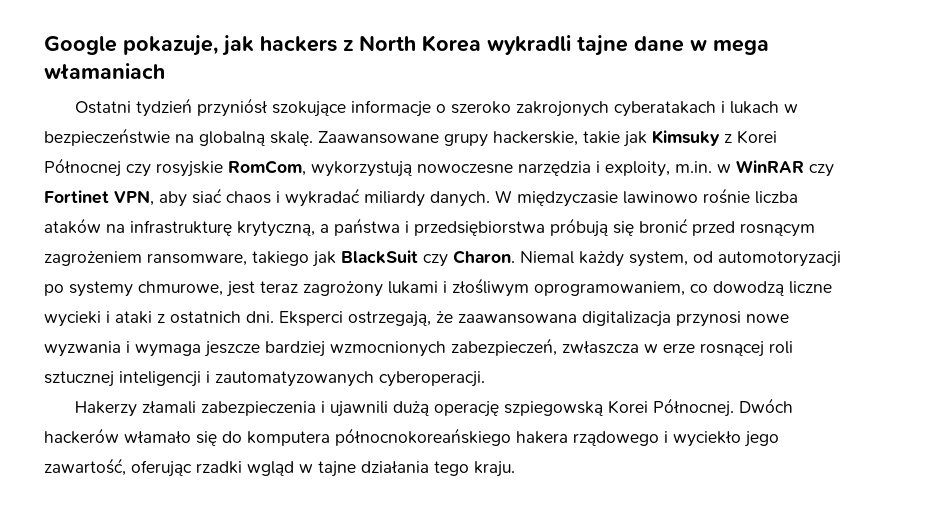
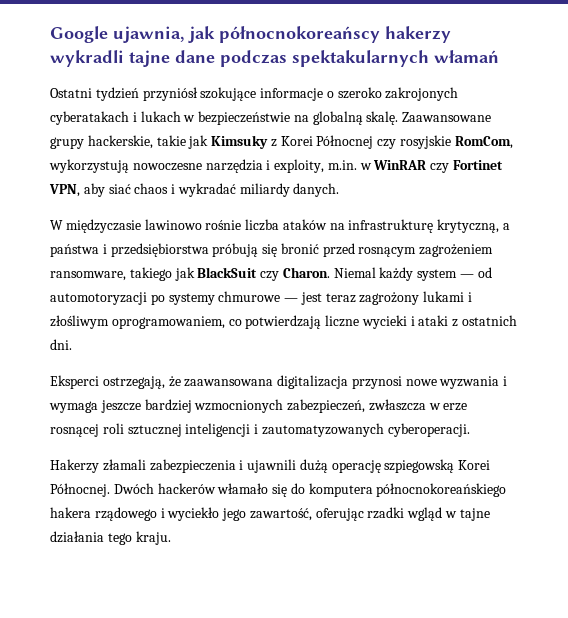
- Google pokazuje, jak hackers z North Korea wykradli tajne dane w mega włamaniach
+ Google ujawnia, jak północnokoreańscy hakerzy wykradli tajne dane podczas spektakularnych włamań
- Zaawansowane grupy hackerskie, takie jak Kimsuky z Korei Północnej czy rosyjskie RomCom, wykorzystują nowoczesne narzędzia i exploity, m.in. w WinRAR czy Fortinet VPN, aby siać chaos i wykradać miliardy danych. W międzyczasie lawinowo rośnie liczba ataków na infrastrukturę krytyczną, a państwa i przedsiębiorstwa próbują się bronić przed rosnącym zagrożeniem ransomware, takiego jak BlackSuit czy Charon.
+ Zaawansowane grupy hackerskie, takie jak Kimsuky z Korei Północnej czy rosyjskie RomCom, wykorzystują nowoczesne narzędzia i exploity, m.in. w WinRAR czy Fortinet VPN, aby siać chaos i wykradać miliardy danych.
+ W międzyczasie lawinowo rośnie liczba ataków na infrastrukturę krytyczną, a państwa i przedsiębiorstwa próbują się bronić przed rosnącym zagrożeniem ransomware, takiego jak BlackSuit czy Charon.
- Niemal każdy system, od automotoryzacji po systemy chmurowe, jest teraz zagrożony lukami i złośliwym oprogramowaniem, co dowodzą liczne wycieki i ataki z ostatnich dni. Eksperci ostrzegają, że zaawansowana digitalizacja przynosi nowe wyzwania i wymaga jeszcze bardziej wzmocnionych zabezpieczeń, zwłaszcza w erze rosnącej roli sztucznej inteligencji i zautomatyzowanych cyberoperacji.
+ Niemal każdy system — od automotoryzacji po systemy chmurowe — jest teraz zagrożony lukami i złośliwym oprogramowaniem, co potwierdzają liczne wycieki i ataki z ostatnich dni.
+ Eksperci ostrzegają, że zaawansowana digitalizacja przynosi nowe wyzwania i wymaga jeszcze bardziej wzmocnionych zabezpieczeń, zwłaszcza w erze rosnącej roli sztucznej inteligencji i zautomatyzowanych cyberoperacji.

